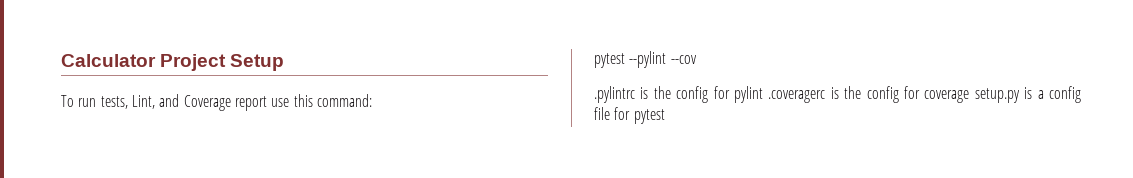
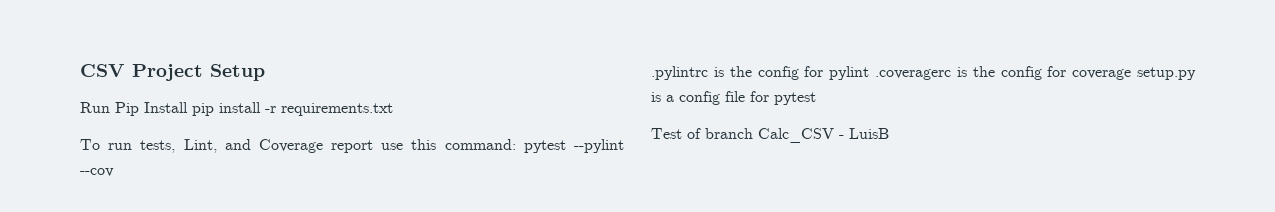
- Calculator Project Setup
+ CSV Project Setup
+ Run Pip Install pip install -r requirements.txt
- To run tests, Lint, and Coverage report use this command:
- pytest --pylint --cov
+ To run tests, Lint, and Coverage report use this command: pytest --pylint --cov
+ Test of branch Calc_CSV - LuisB

